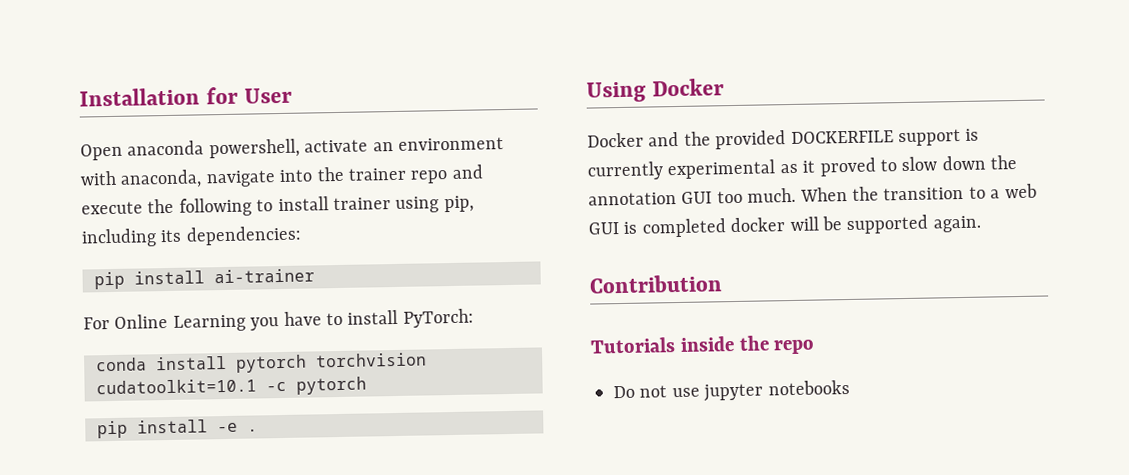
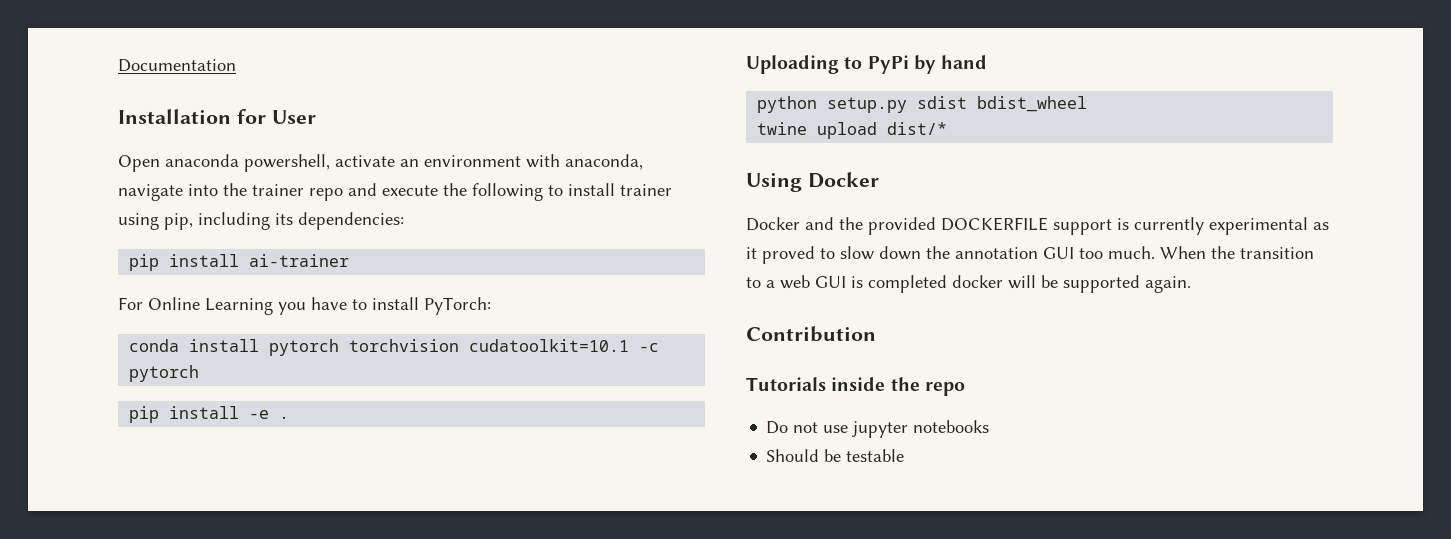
+ Documentation
+ Uploading to PyPi by hand
+ python setup.py sdist bdist_wheel
+ twine upload dist/*
+ Should be testable

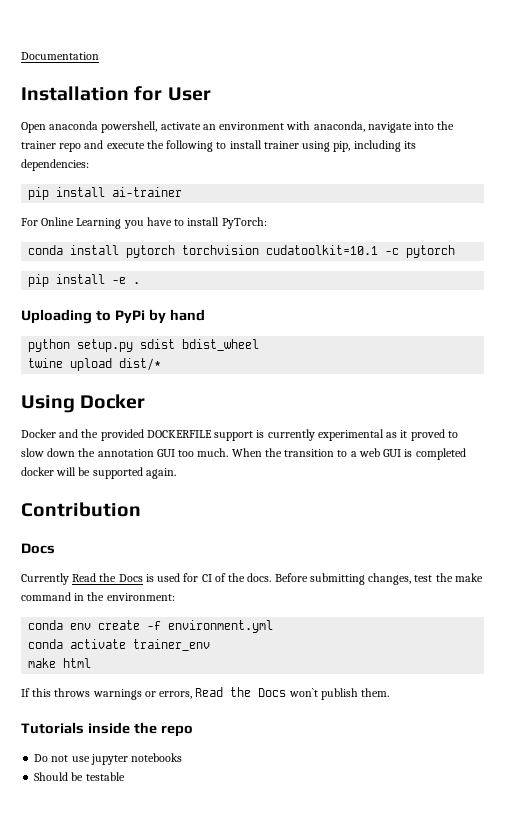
  Contribution
+ Docs
+ Currently Read the Docs is used for CI of the docs. Before submitting changes, test the make command in the environment:
+ conda env create -f environment.yml
+ conda activate trainer_env
+ make html
+ If this throws warnings or errors, Read the Docs won`t publish them.

